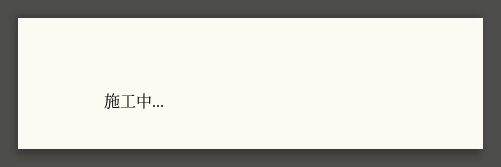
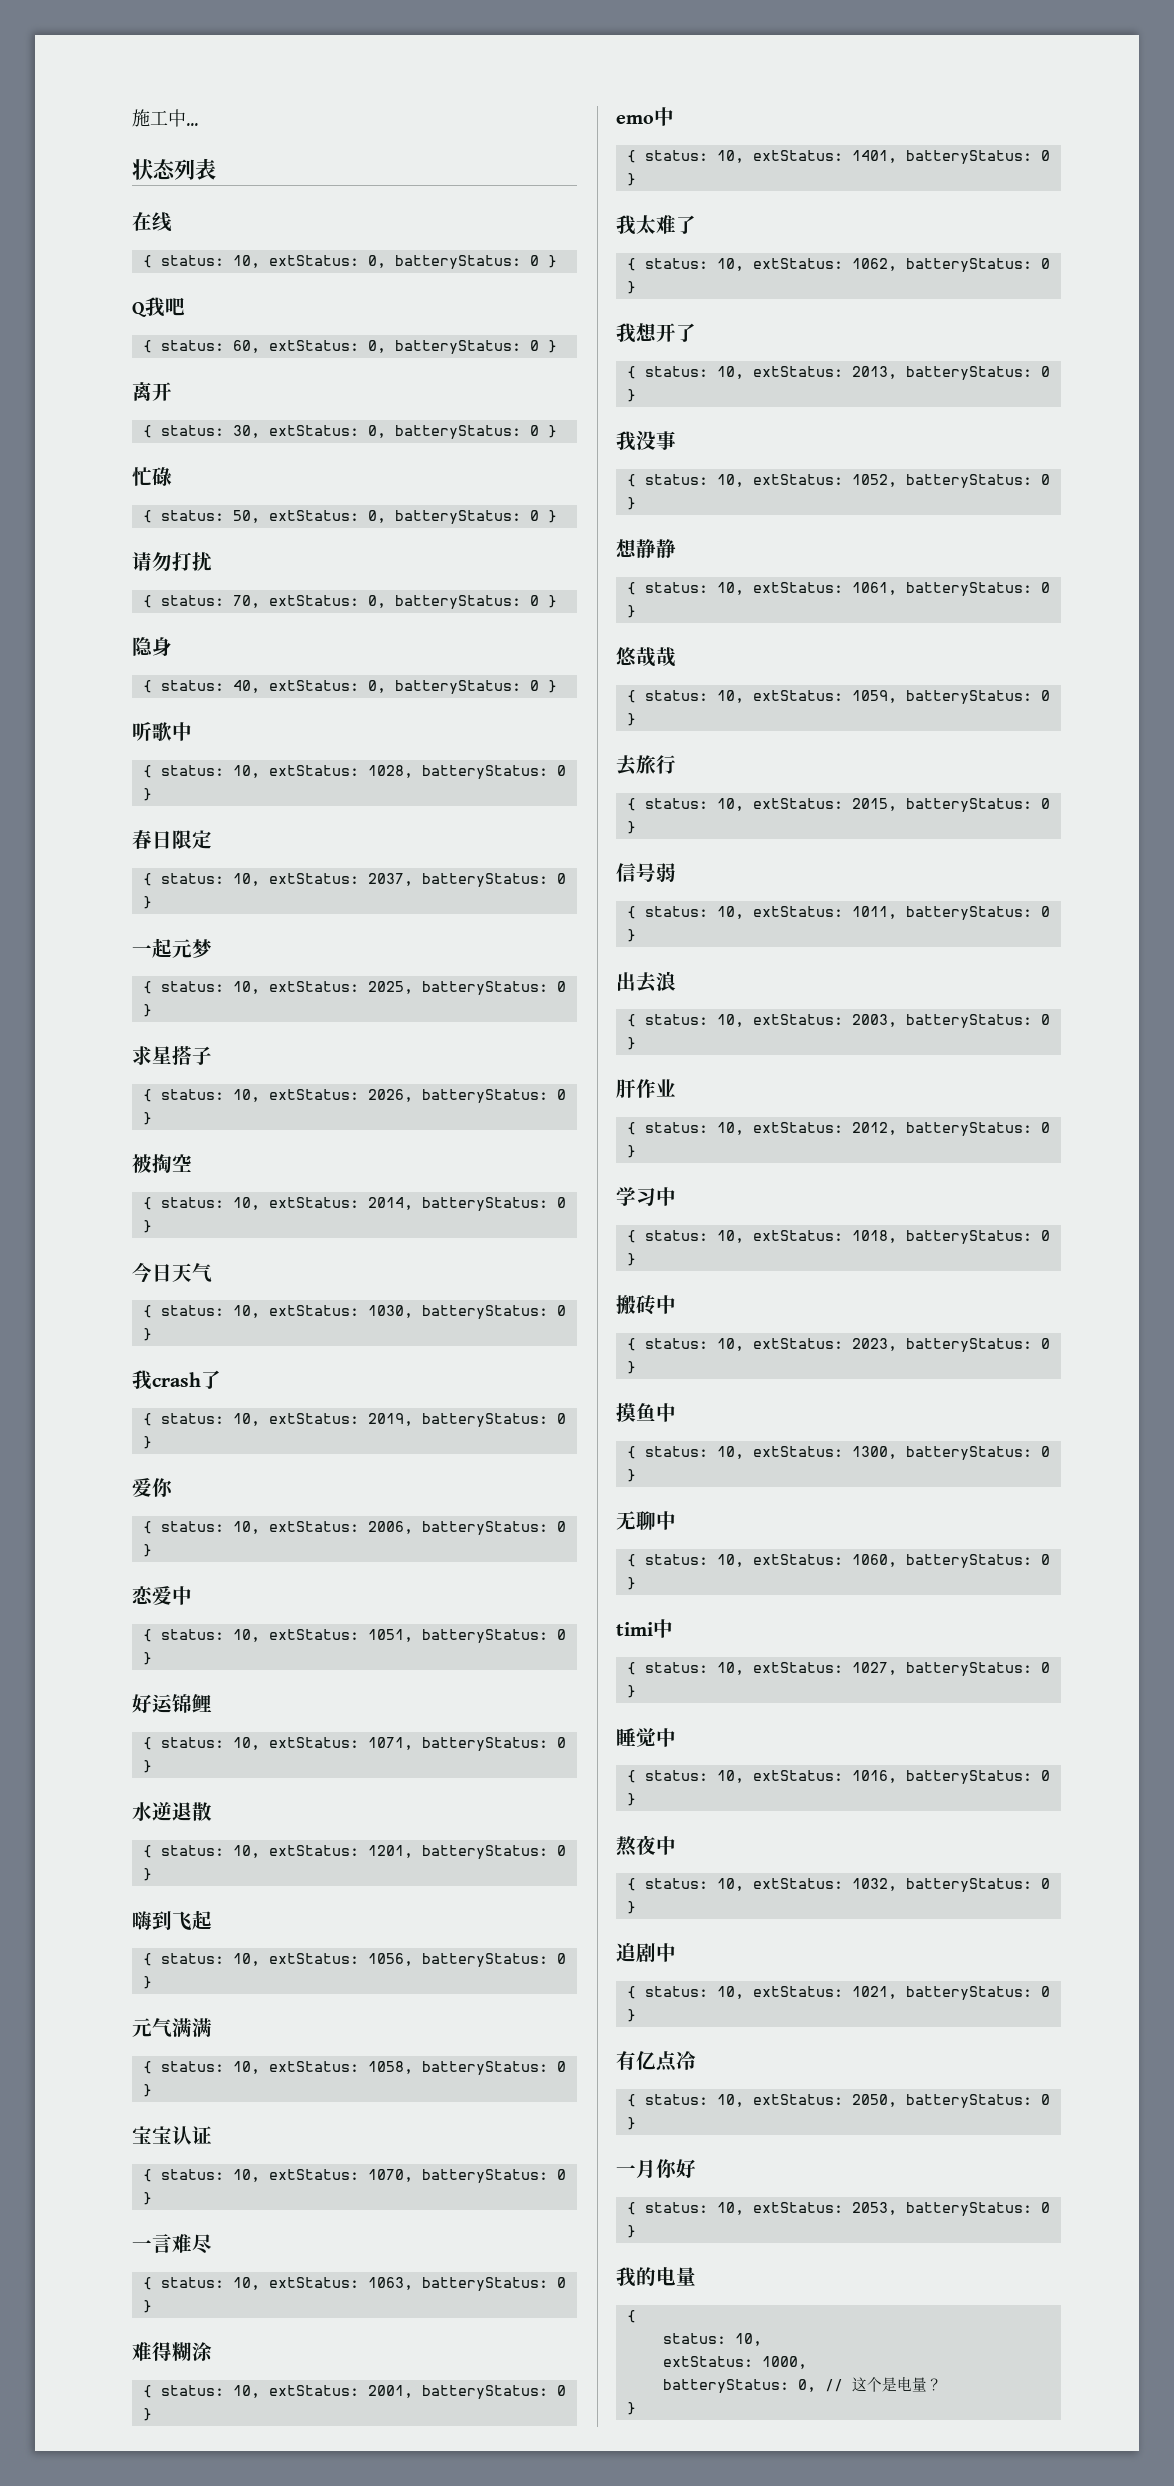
+ 状态列表
+ 在线
+ { status: 10, extStatus: 0, batteryStatus: 0 }
+ Q我吧
+ { status: 60, extStatus: 0, batteryStatus: 0 }
+ 离开
+ { status: 30, extStatus: 0, batteryStatus: 0 }
+ 忙碌
+ { status: 50, extStatus: 0, batteryStatus: 0 }
+ 请勿打扰
+ { status: 70, extStatus: 0, batteryStatus: 0 }
+ 隐身
+ { status: 40, extStatus: 0, batteryStatus: 0 }
+ 听歌中
+ { status: 10, extStatus: 1028, batteryStatus: 0 }
+ 春日限定
+ { status: 10, extStatus: 2037, batteryStatus: 0 }
+ 一起元梦
+ { status: 10, extStatus: 2025, batteryStatus: 0 }
+ 求星搭子
+ { status: 10, extStatus: 2026, batteryStatus: 0 }
+ 被掏空
+ { status: 10, extStatus: 2014, batteryStatus: 0 }
+ 今日天气
+ { status: 10, extStatus: 1030, batteryStatus: 0 }
+ 我crash了
+ { status: 10, extStatus: 2019, batteryStatus: 0 }
+ 爱你
+ { status: 10, extStatus: 2006, batteryStatus: 0 }
+ 恋爱中
+ { status: 10, extStatus: 1051, batteryStatus: 0 }
+ 好运锦鲤
+ { status: 10, extStatus: 1071, batteryStatus: 0 }
+ 水逆退散
+ { status: 10, extStatus: 1201, batteryStatus: 0 }
+ 嗨到飞起
+ { status: 10, extStatus: 1056, batteryStatus: 0 }
+ 元气满满
+ { status: 10, extStatus: 1058, batteryStatus: 0 }
+ 宝宝认证
+ { status: 10, extStatus: 1070, batteryStatus: 0 }
+ 一言难尽
+ { status: 10, extStatus: 1063, batteryStatus: 0 }
+ 难得糊涂
+ { status: 10, extStatus: 2001, batteryStatus: 0 }
+ emo中
+ { status: 10, extStatus: 1401, batteryStatus: 0 }
+ 我太难了
+ { status: 10, extStatus: 1062, batteryStatus: 0 }
+ 我想开了
+ { status: 10, extStatus: 2013, batteryStatus: 0 }
+ 我没事
+ { status: 10, extStatus: 1052, batteryStatus: 0 }
+ 想静静
+ { status: 10, extStatus: 1061, batteryStatus: 0 }
+ 悠哉哉
+ { status: 10, extStatus: 1059, batteryStatus: 0 }
+ 去旅行
+ { status: 10, extStatus: 2015, batteryStatus: 0 }
+ 信号弱
+ { status: 10, extStatus: 1011, batteryStatus: 0 }
+ 出去浪
+ { status: 10, extStatus: 2003, batteryStatus: 0 }
+ 肝作业
+ { status: 10, extStatus: 2012, batteryStatus: 0 }
+ 学习中
+ { status: 10, extStatus: 1018, batteryStatus: 0 }
+ 搬砖中
+ { status: 10, extStatus: 2023, batteryStatus: 0 }
+ 摸鱼中
+ { status: 10, extStatus: 1300, batteryStatus: 0 }
+ 无聊中
+ { status: 10, extStatus: 1060, batteryStatus: 0 }
+ timi中
+ { status: 10, extStatus: 1027, batteryStatus: 0 }
+ 睡觉中
+ { status: 10, extStatus: 1016, batteryStatus: 0 }
+ 熬夜中
+ { status: 10, extStatus: 1032, batteryStatus: 0 }
+ 追剧中
+ { status: 10, extStatus: 1021, batteryStatus: 0 }
+ 有亿点冷
+ { status: 10, extStatus: 2050, batteryStatus: 0 }
+ 一月你好
+ { status: 10, extStatus: 2053, batteryStatus: 0 }
+ 我的电量
+ {
+ status: 10,
+ extStatus: 1000,
+ batteryStatus: 0, // 这个是电量？
+ }

